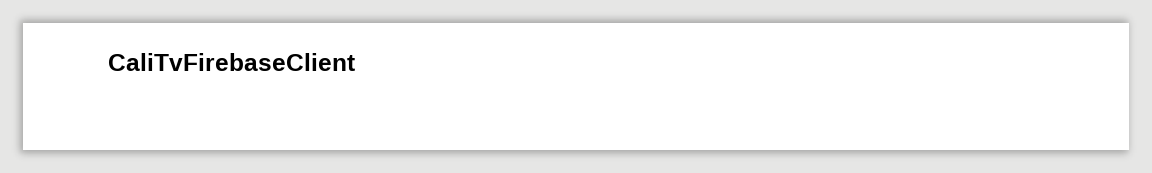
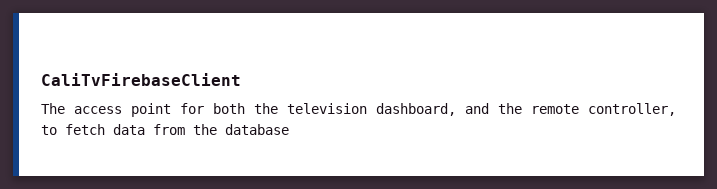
+ The access point for both the television dashboard, and the remote controller, to fetch data from the database

